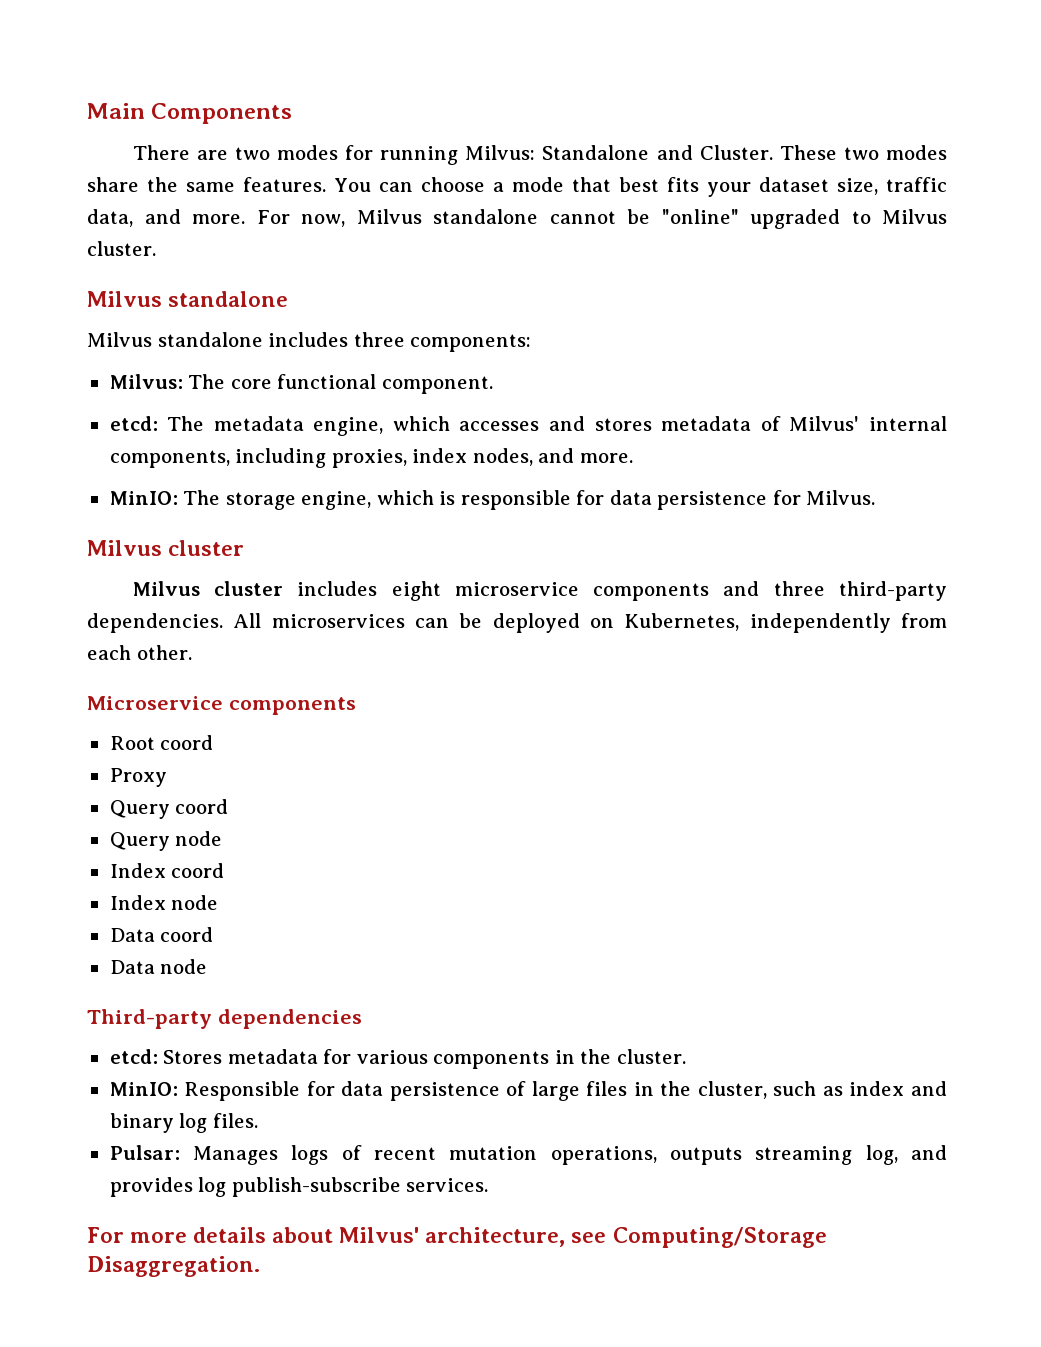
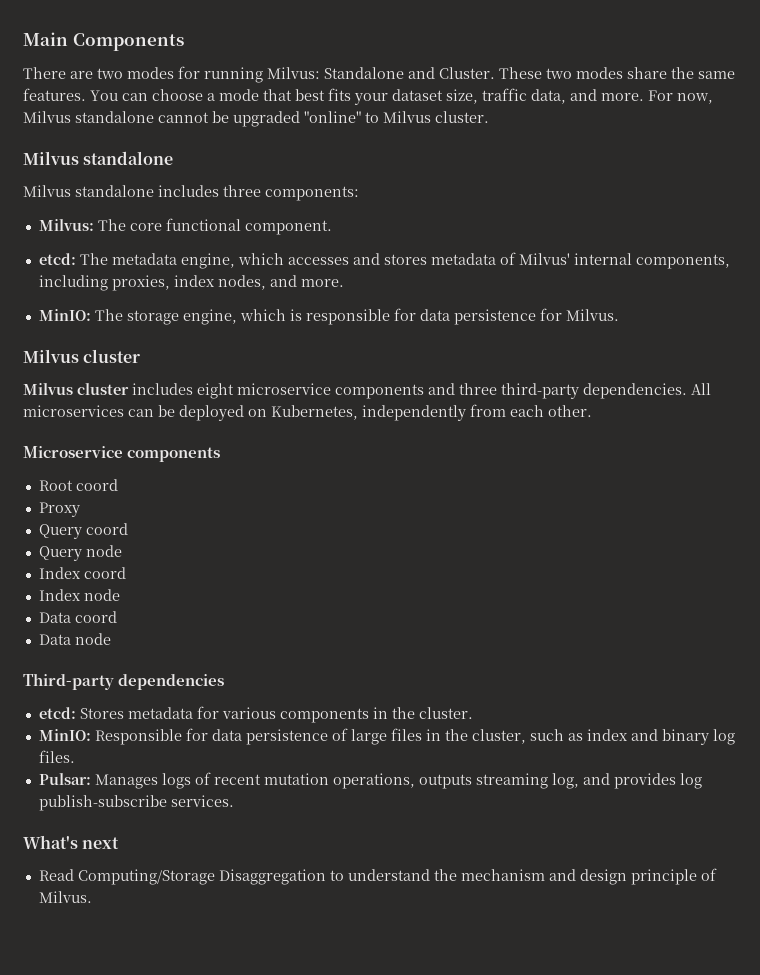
- For now, Milvus standalone cannot be "online" upgraded to Milvus cluster.
+ For now, Milvus standalone cannot be upgraded "online" to Milvus cluster.
- For more details about Milvus' architecture, see Computing/Storage Disaggregation.
+ What's next
+ Read Computing/Storage Disaggregation to understand the mechanism and design principle of Milvus.

